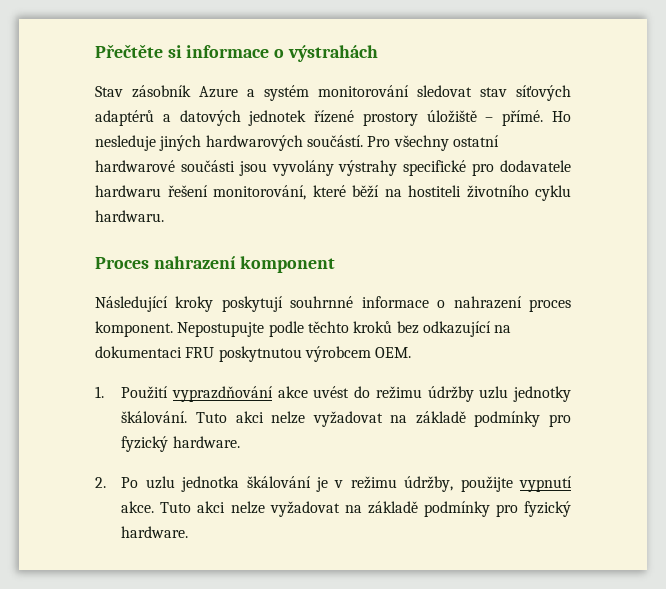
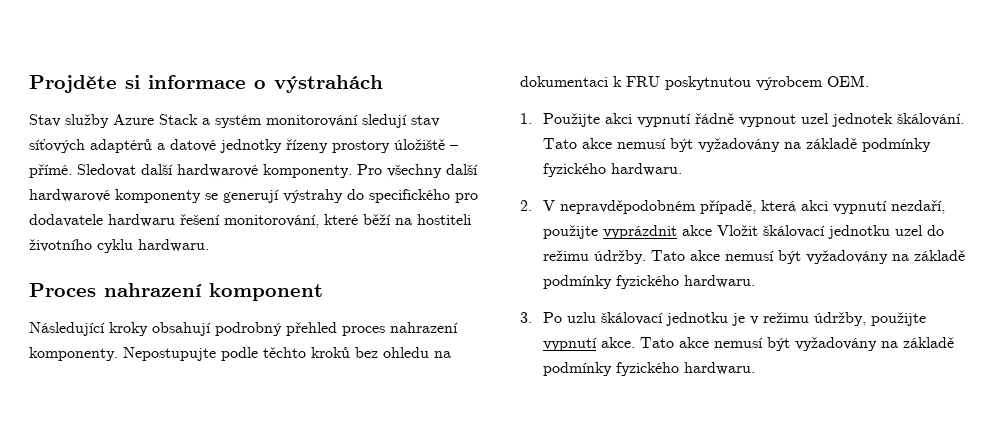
- Přečtěte si informace o výstrahách
+ Projděte si informace o výstrahách
- Stav zásobník Azure a systém monitorování sledovat stav síťových adaptérů a datových jednotek řízené prostory úložiště – přímé.
+ Stav služby Azure Stack a systém monitorování sledují stav síťových adaptérů a datové jednotky řízeny prostory úložiště – přímé.
- Ho nesleduje jiných hardwarových součástí. Pro všechny ostatní hardwarové součásti jsou vyvolány výstrahy specifické pro dodavatele hardwaru řešení monitorování, které běží na hostiteli životního cyklu hardwaru.
+ Sledovat další hardwarové komponenty. Pro všechny další hardwarové komponenty se generují výstrahy do specifického pro dodavatele hardwaru řešení monitorování, které běží na hostiteli životního cyklu hardwaru.
- Následující kroky poskytují souhrnné informace o nahrazení proces komponent.
+ Následující kroky obsahují podrobný přehled proces nahrazení komponenty.
- Nepostupujte podle těchto kroků bez odkazující na dokumentaci FRU poskytnutou výrobcem OEM.
+ Nepostupujte podle těchto kroků bez ohledu na dokumentaci k FRU poskytnutou výrobcem OEM.
- 1. Použití vyprazdňování akce uvést do režimu údržby uzlu jednotky škálování. Tuto akci nelze vyžadovat na základě podmínky pro fyzický hardware.
- 2. Po uzlu jednotka škálování je v režimu údržby, použijte vypnutí akce. Tuto akci nelze vyžadovat na základě podmínky pro fyzický hardware.
+ 1. Použijte akci vypnutí řádně vypnout uzel jednotek škálování. Tato akce nemusí být vyžadovány na základě podmínky fyzického hardwaru.
+ 2. V nepravděpodobném případě, která akci vypnutí nezdaří, použijte vyprázdnit akce Vložit škálovací jednotku uzel do režimu údržby. Tato akce nemusí být vyžadovány na základě podmínky fyzického hardwaru.
+ 3. Po uzlu škálovací jednotku je v režimu údržby, použijte vypnutí akce. Tato akce nemusí být vyžadovány na základě podmínky fyzického hardwaru.

